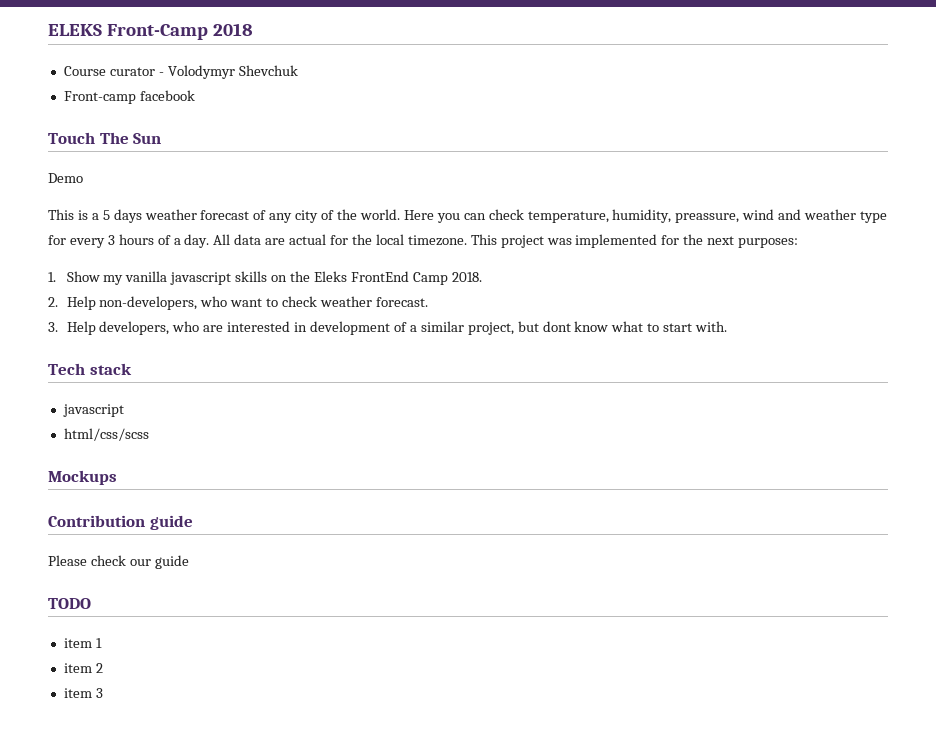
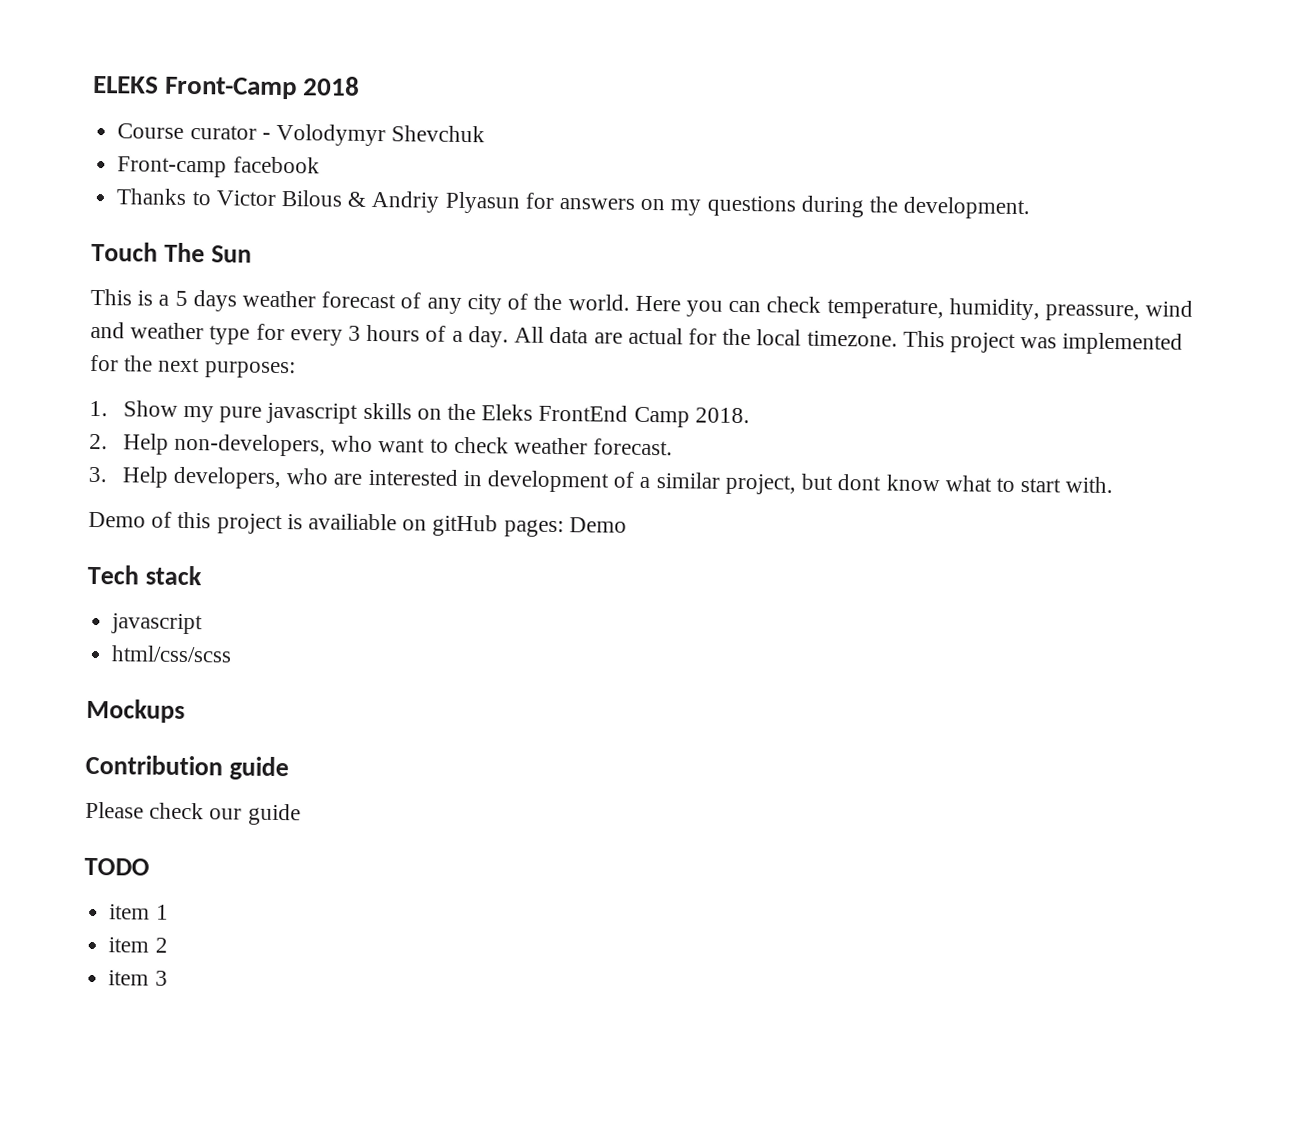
+ Thanks to Victor Bilous & Andriy Plyasun for answers on my questions during the development.
- Demo
- 1. Show my vanilla javascript skills on the Eleks FrontEnd Camp 2018.
+ 1. Show my pure javascript skills on the Eleks FrontEnd Camp 2018.
+ Demo of this project is availiable on gitHub pages: Demo

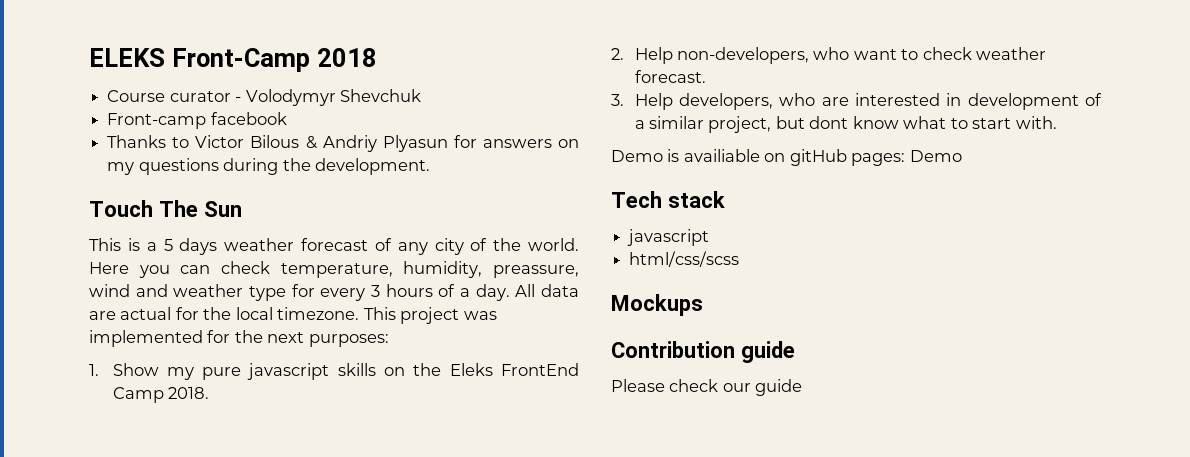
- Demo of this project is availiable on gitHub pages: Demo
+ Demo is availiable on gitHub pages: Demo
- TODO
- item 1
- item 2
- item 3

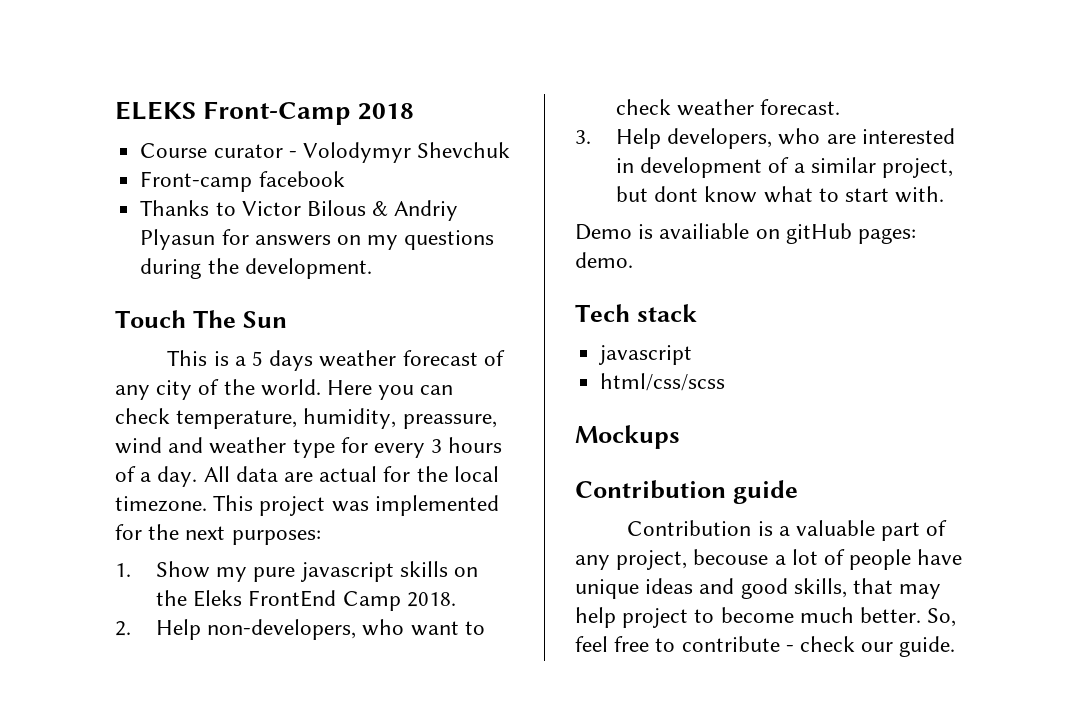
- Demo is availiable on gitHub pages: Demo
+ Demo is availiable on gitHub pages: demo.
- Please check our guide
+ Contribution is a valuable part of any project, becouse a lot of people have unique ideas and good skills, that may help project to become much better. So, feel free to contribute - check our guide.

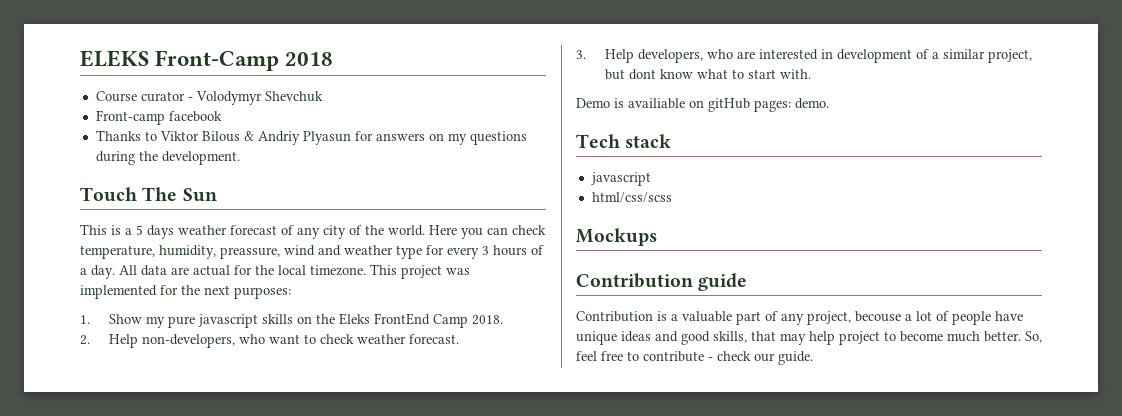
- Thanks to Victor Bilous & Andriy Plyasun for answers on my questions during the development.
+ Thanks to Viktor Bilous & Andriy Plyasun for answers on my questions during the development.

